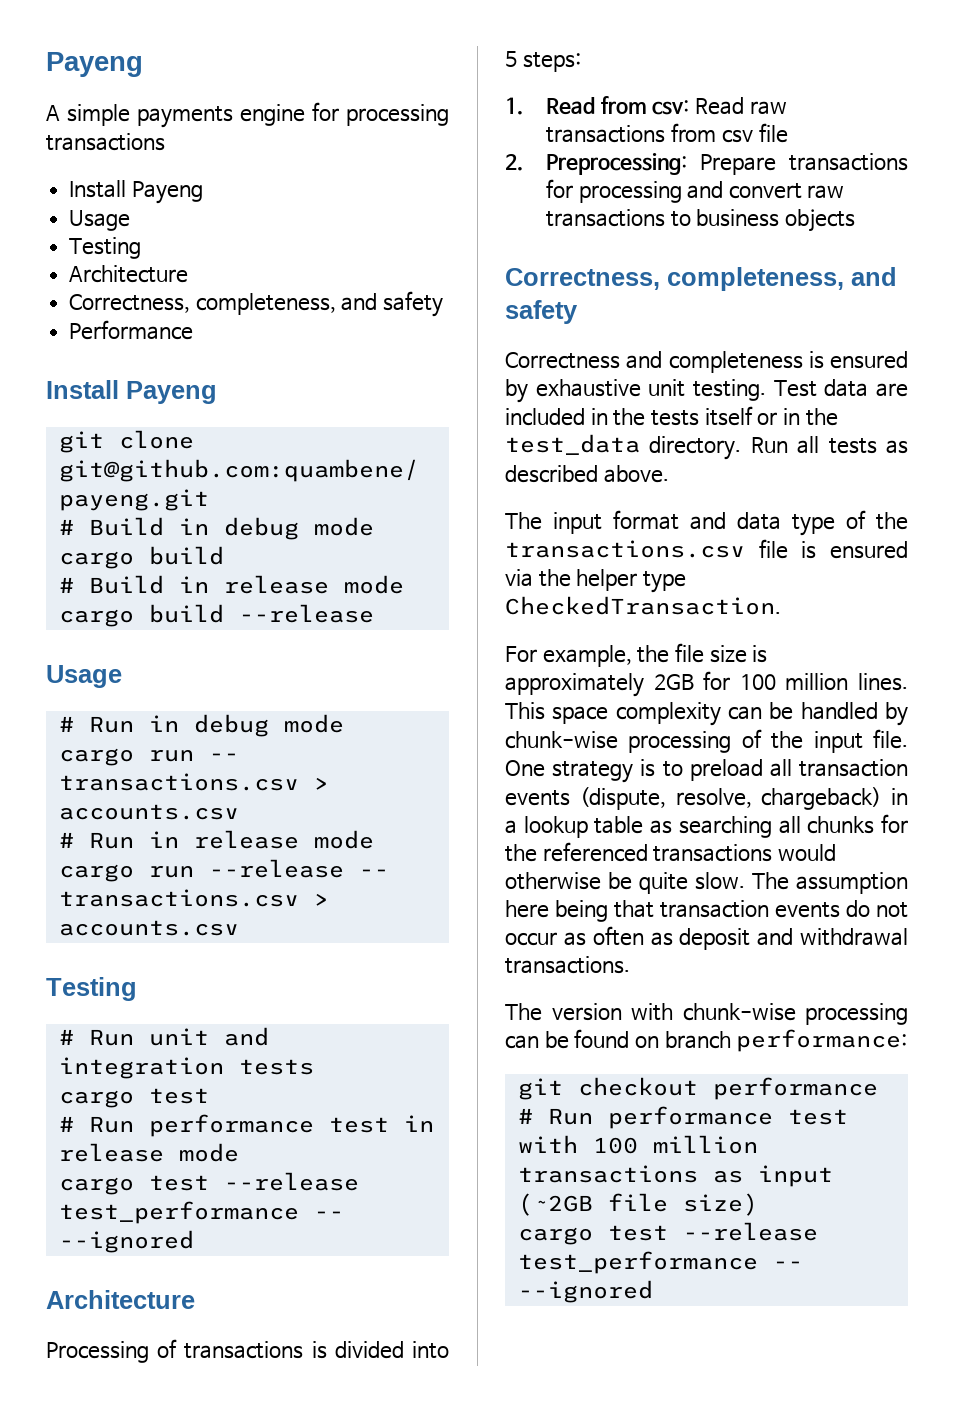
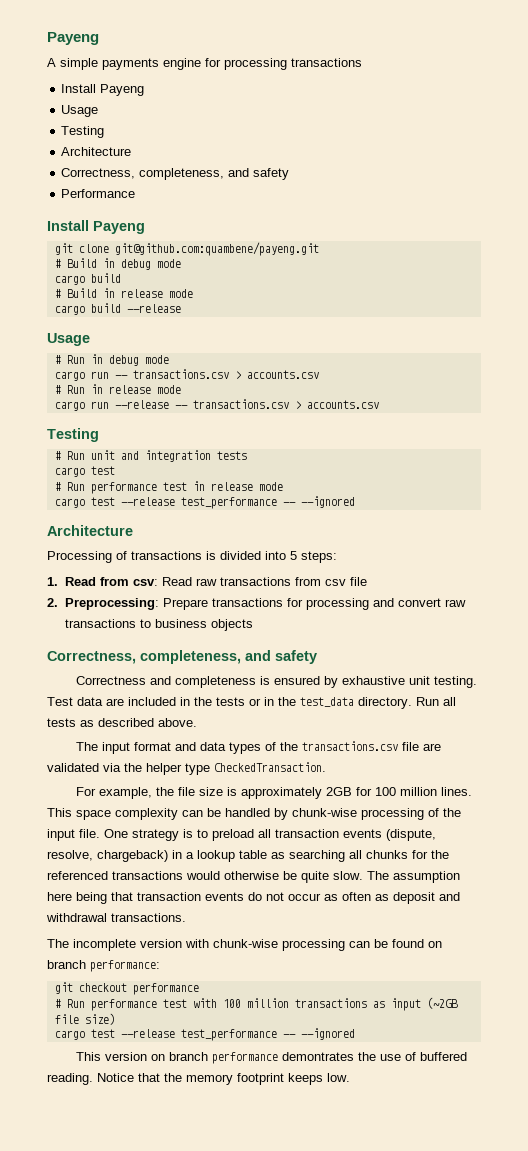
- Test data are included in the tests itself or in the test_data directory.
+ Test data are included in the tests or in the test_data directory.
- The input format and data type of the transactions.csv file is ensured via the helper type CheckedTransaction.
+ The input format and data types of the transactions.csv file are validated via the helper type CheckedTransaction.
- The version with chunk-wise processing can be found on branch performance:
+ The incomplete version with chunk-wise processing can be found on branch performance:
+ This version on branch performance demontrates the use of buffered reading. Notice that the memory footprint keeps low.

